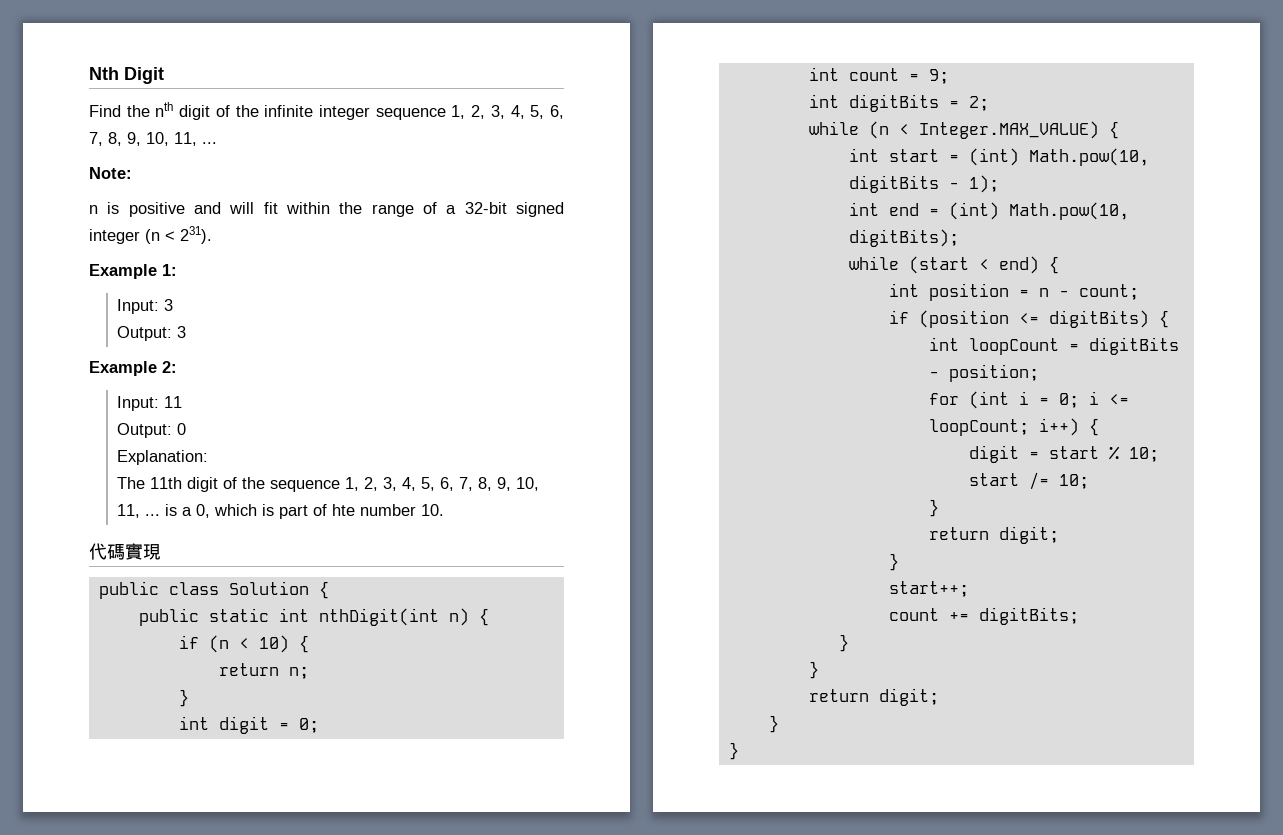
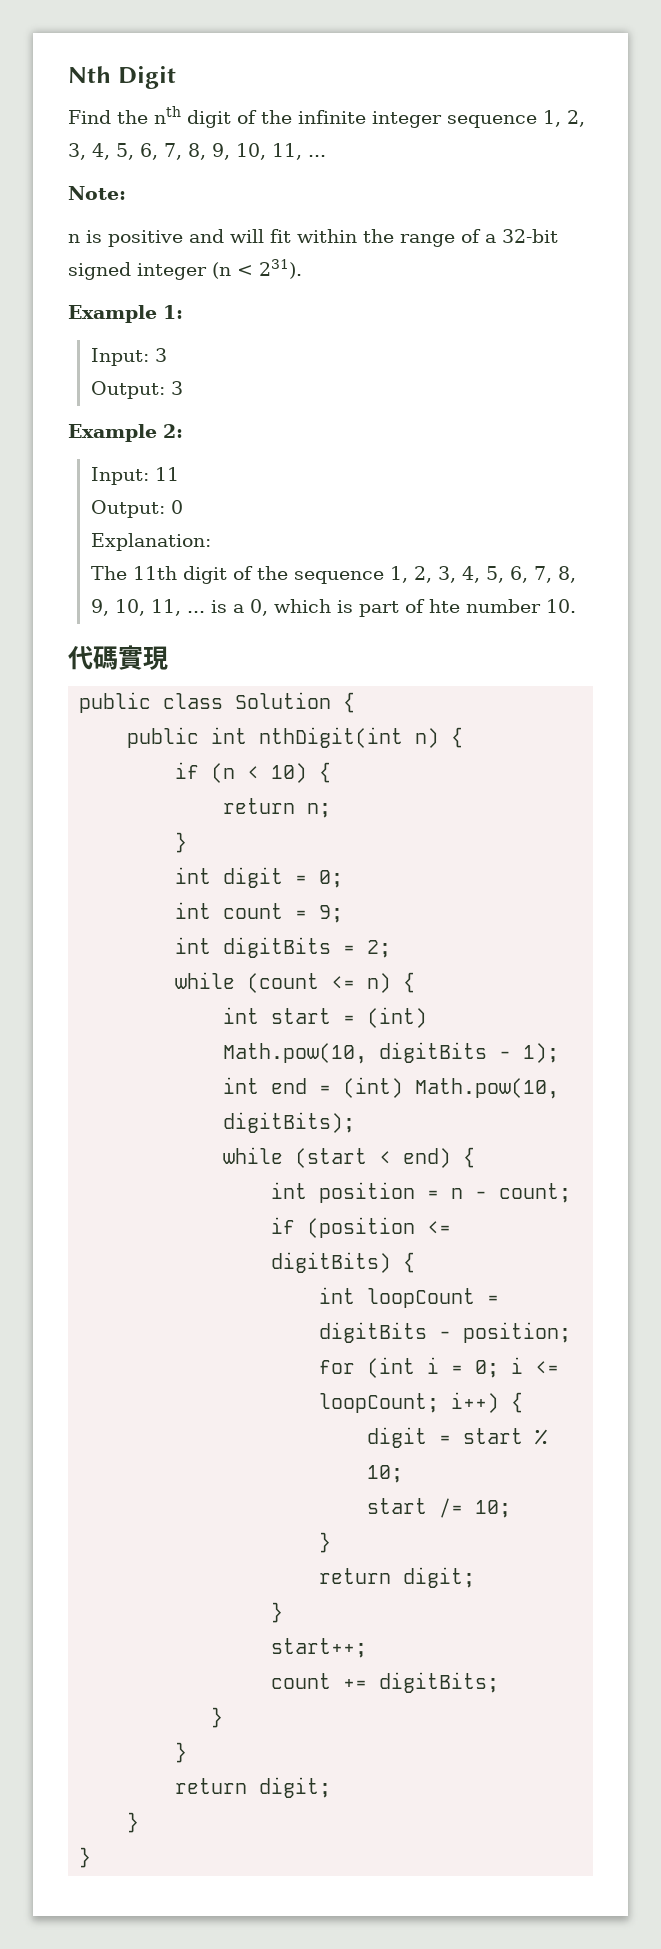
- public static int nthDigit(int n) {
+ public int nthDigit(int n) {
- while (n < Integer.MAX_VALUE) {
+ while (count <= n) {

